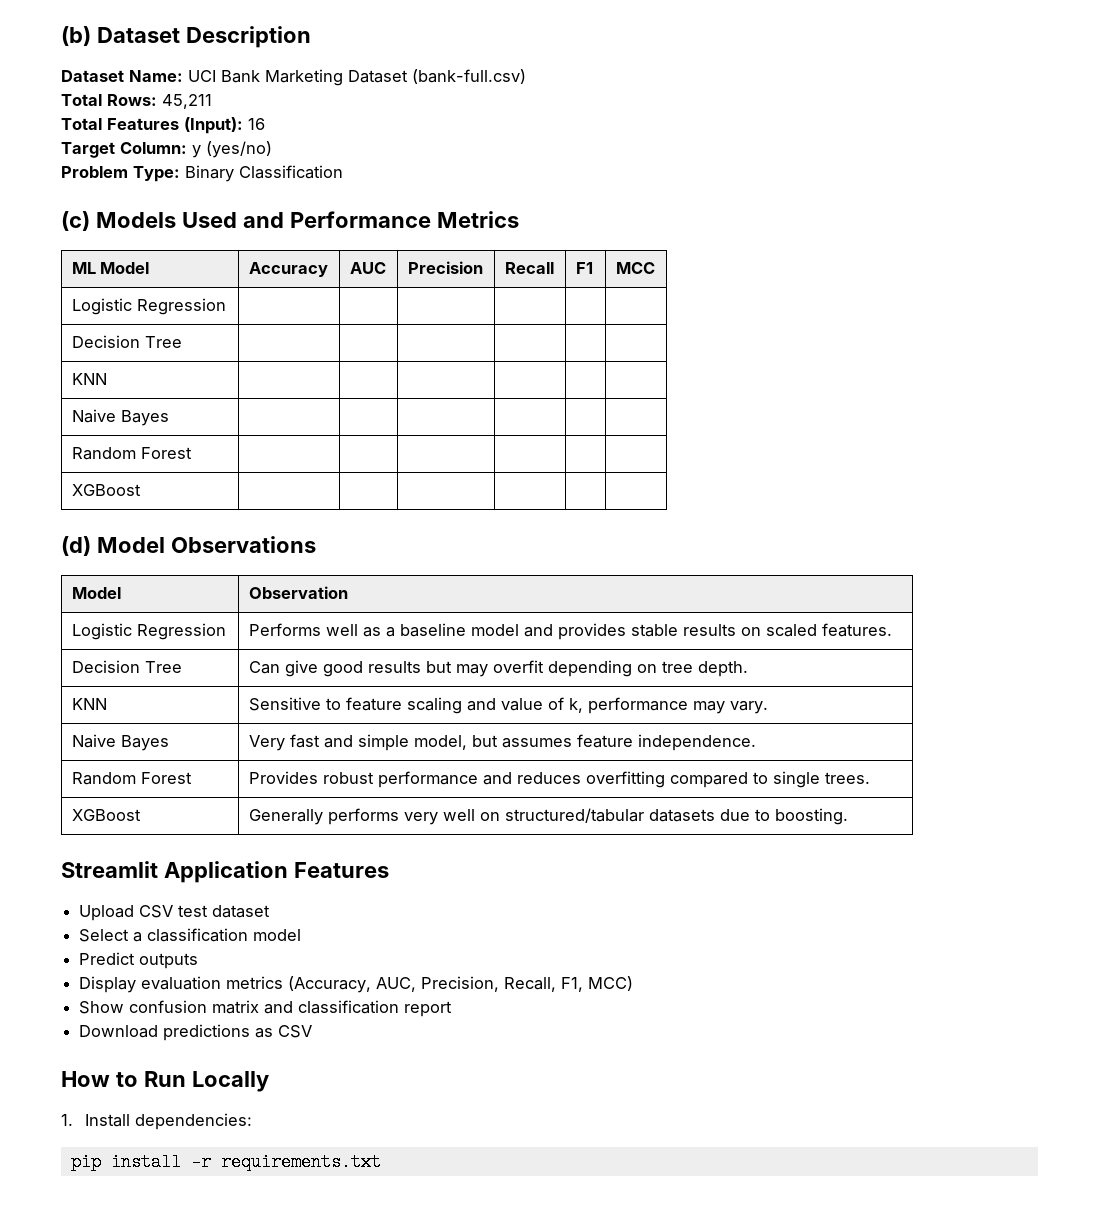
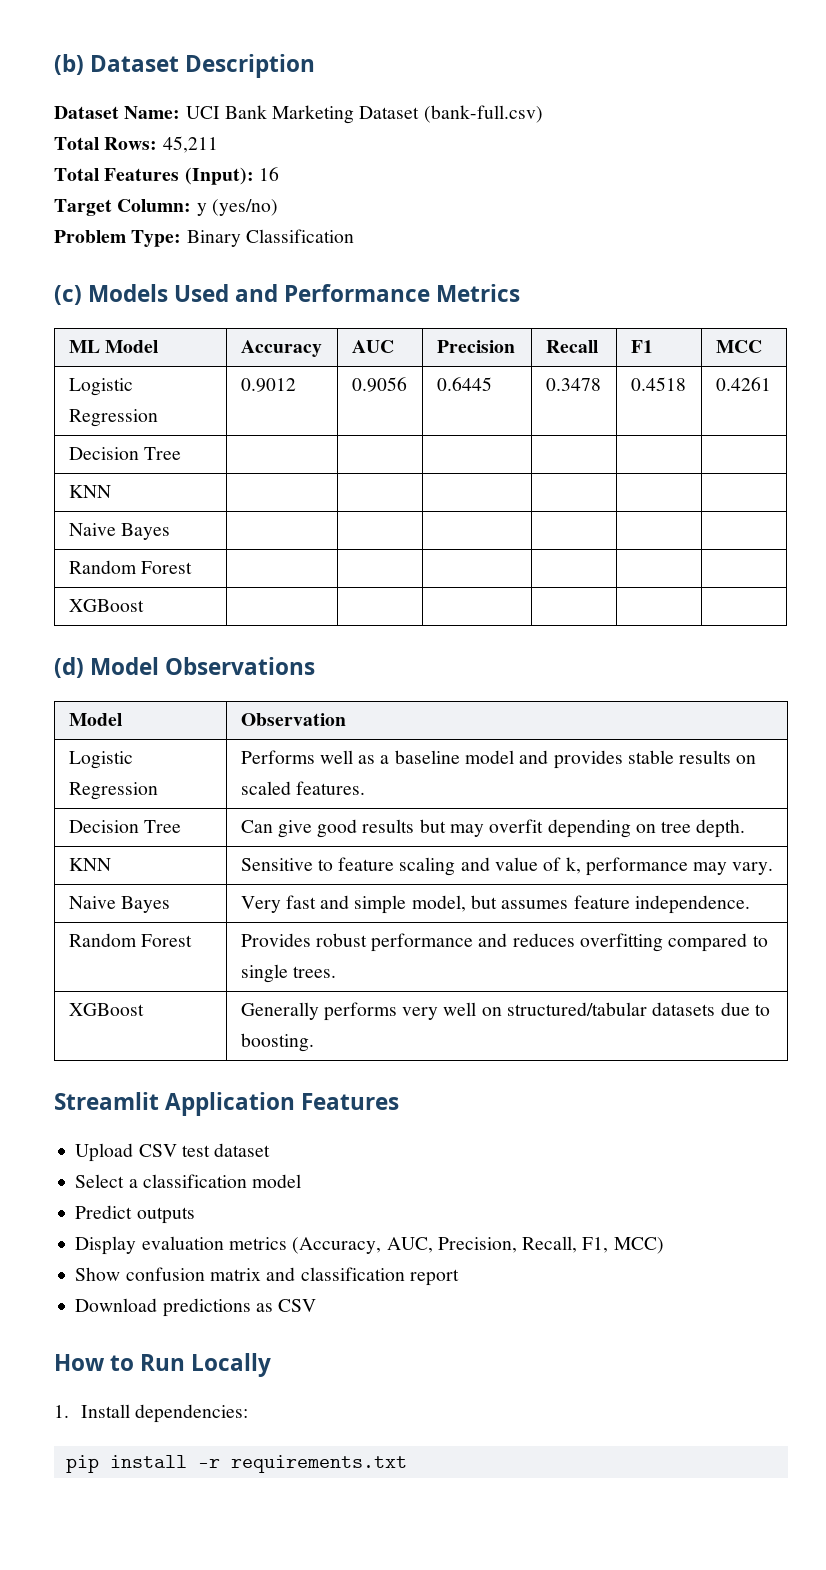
- Logistic Regression | | | | | |
+ Logistic Regression | 0.9012 | 0.9056 | 0.6445 | 0.3478 | 0.4518 | 0.4261

